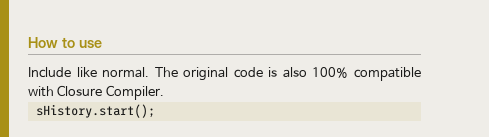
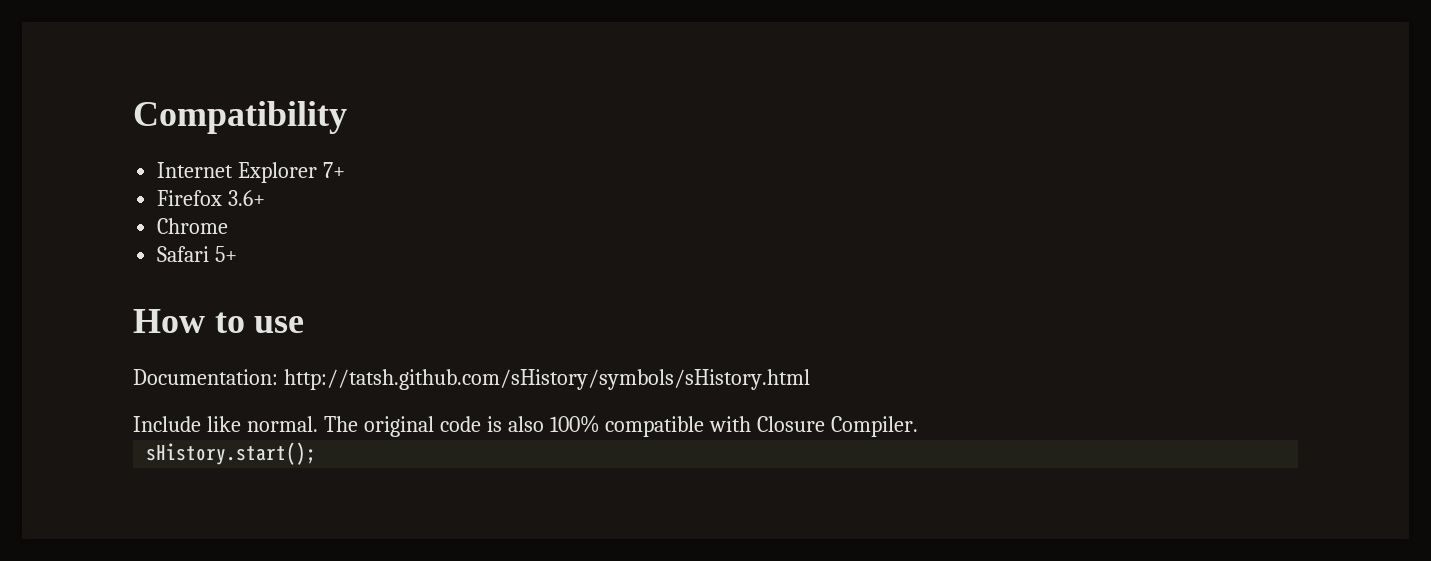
+ Compatibility
+ Internet Explorer 7+
+ Firefox 3.6+
+ Chrome
+ Safari 5+
+ Documentation: http://tatsh.github.com/sHistory/symbols/sHistory.html

